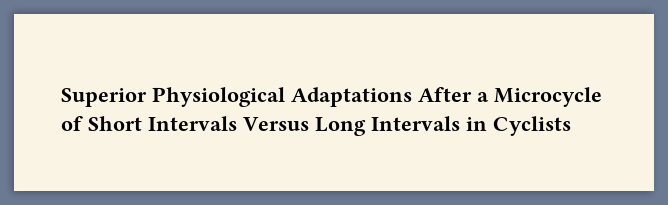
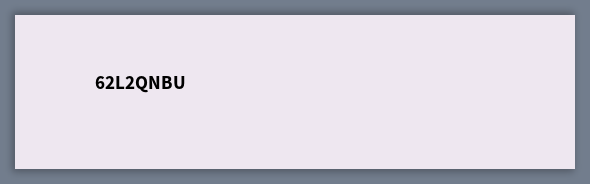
- Superior Physiological Adaptations After a Microcycle of Short Intervals Versus Long Intervals in Cyclists
+ 62L2QNBU

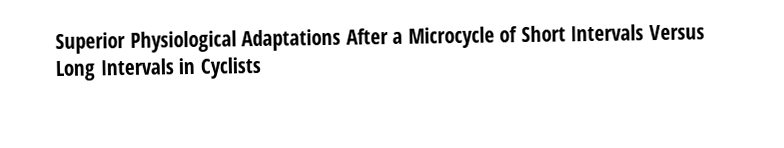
- 62L2QNBU
+ Superior Physiological Adaptations After a Microcycle of Short Intervals Versus Long Intervals in Cyclists

